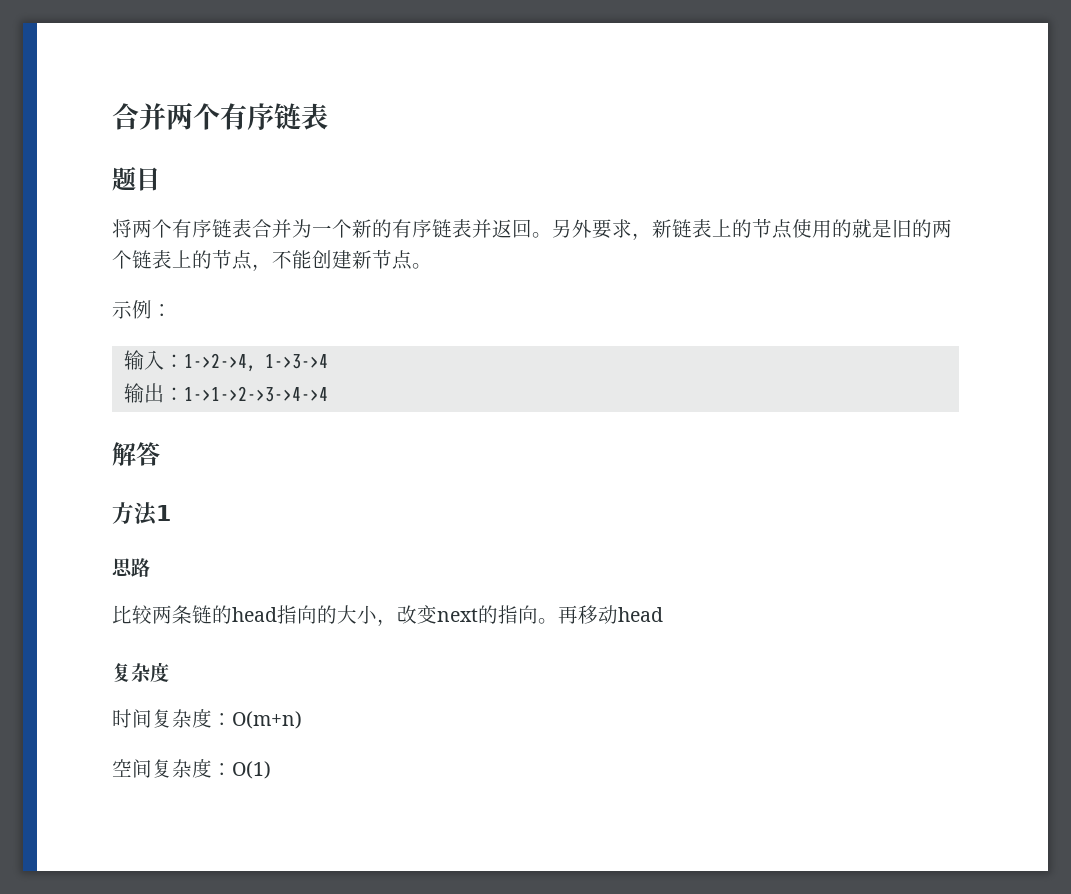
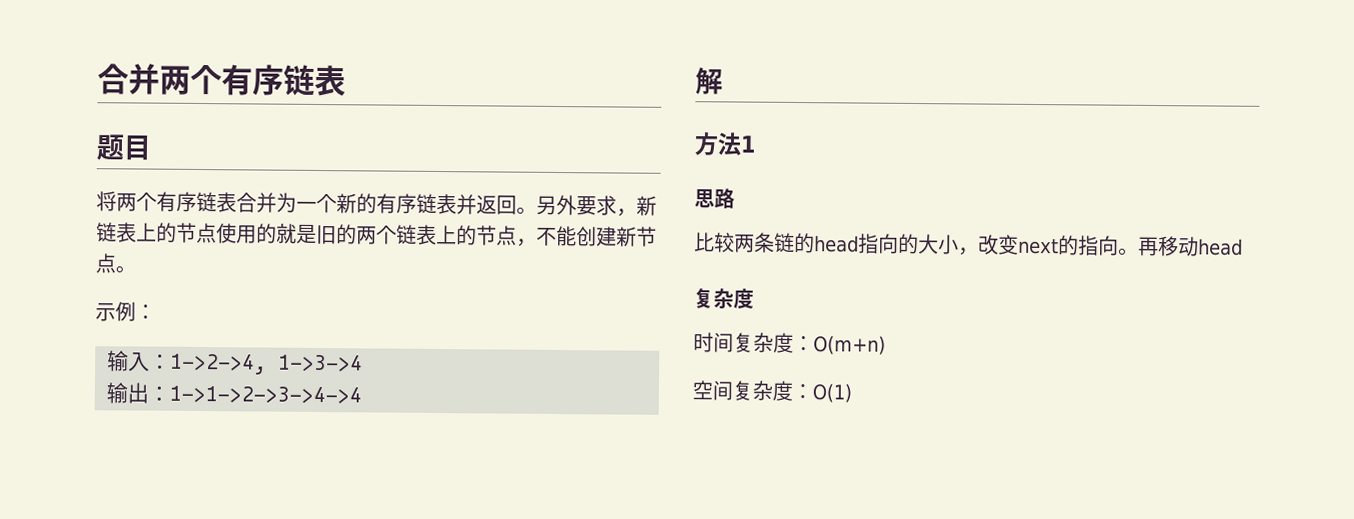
- 解答
+ 解

